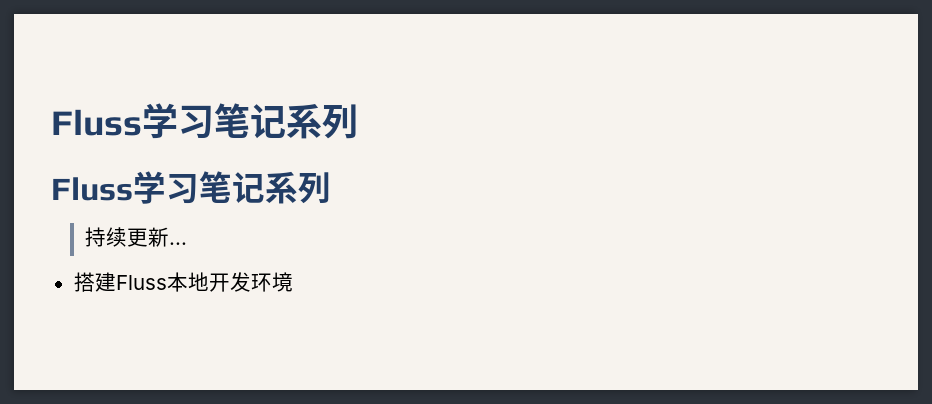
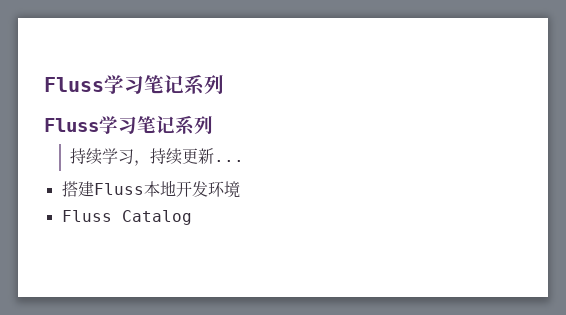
- 持续更新...
+ 持续学习，持续更新...
+ Fluss Catalog

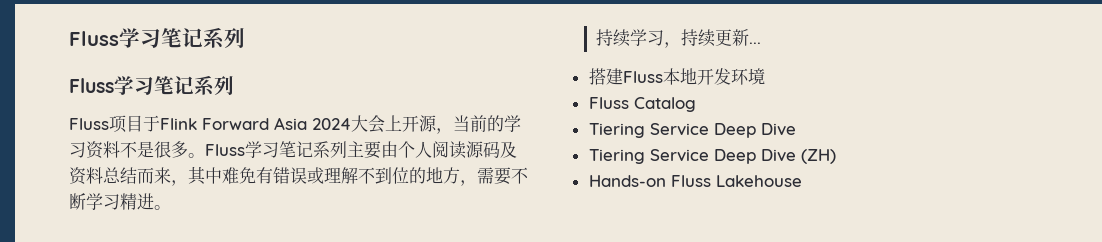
+ Fluss项目于Flink Forward Asia 2024大会上开源，当前的学习资料不是很多。Fluss学习笔记系列主要由个人阅读源码及资料总结而来，其中难免有错误或理解不到位的地方，需要不断学习精进。
  Fluss Catalog
+ Tiering Service Deep Dive
+ Tiering Service Deep Dive (ZH)
+ Hands-on Fluss Lakehouse

